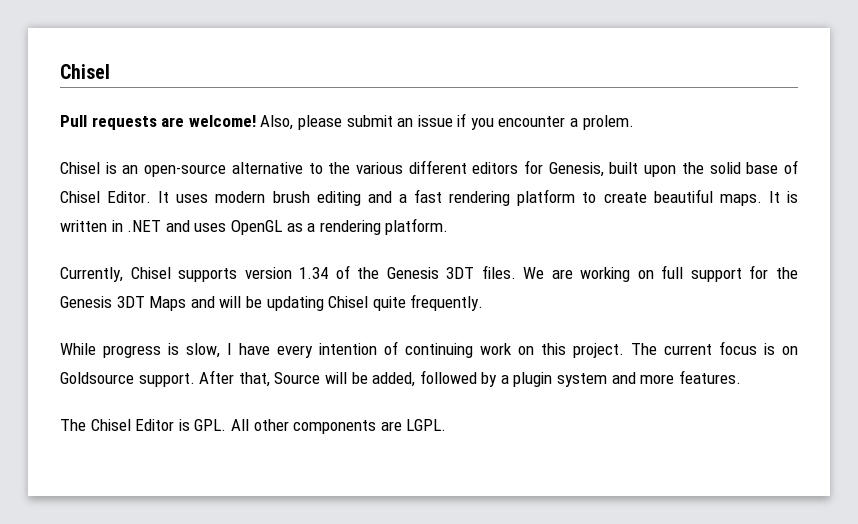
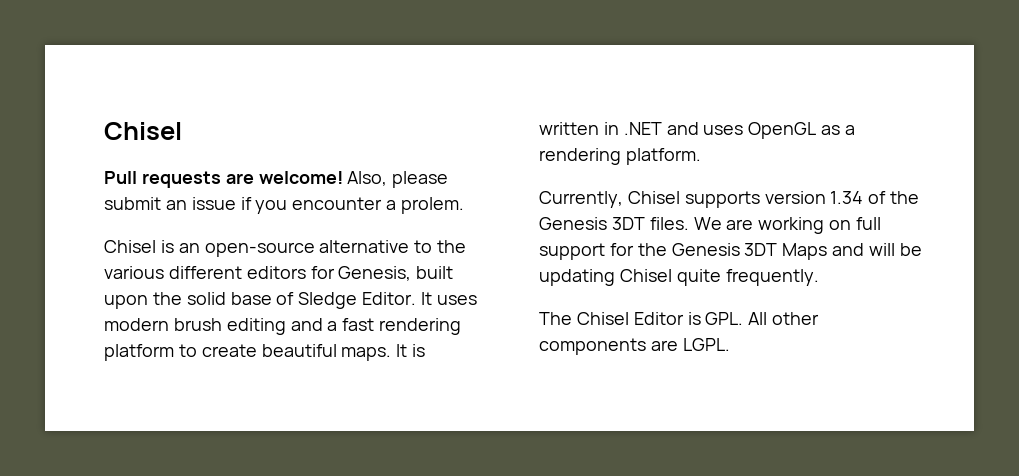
- Chisel is an open-source alternative to the various different editors for Genesis, built upon the solid base of Chisel Editor.
+ Chisel is an open-source alternative to the various different editors for Genesis, built upon the solid base of Sledge Editor.
- While progress is slow, I have every intention of continuing work on this project. The current focus is on Goldsource support. After that, Source will be added, followed by a plugin system and more features.

